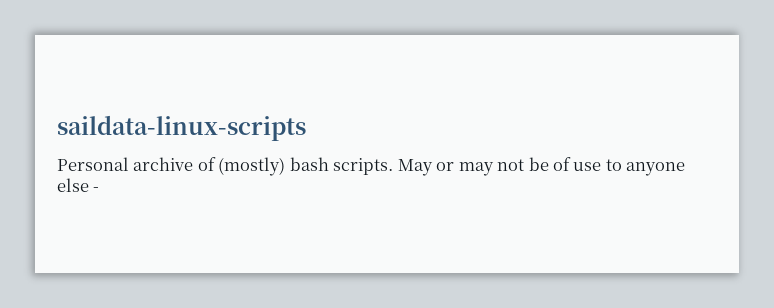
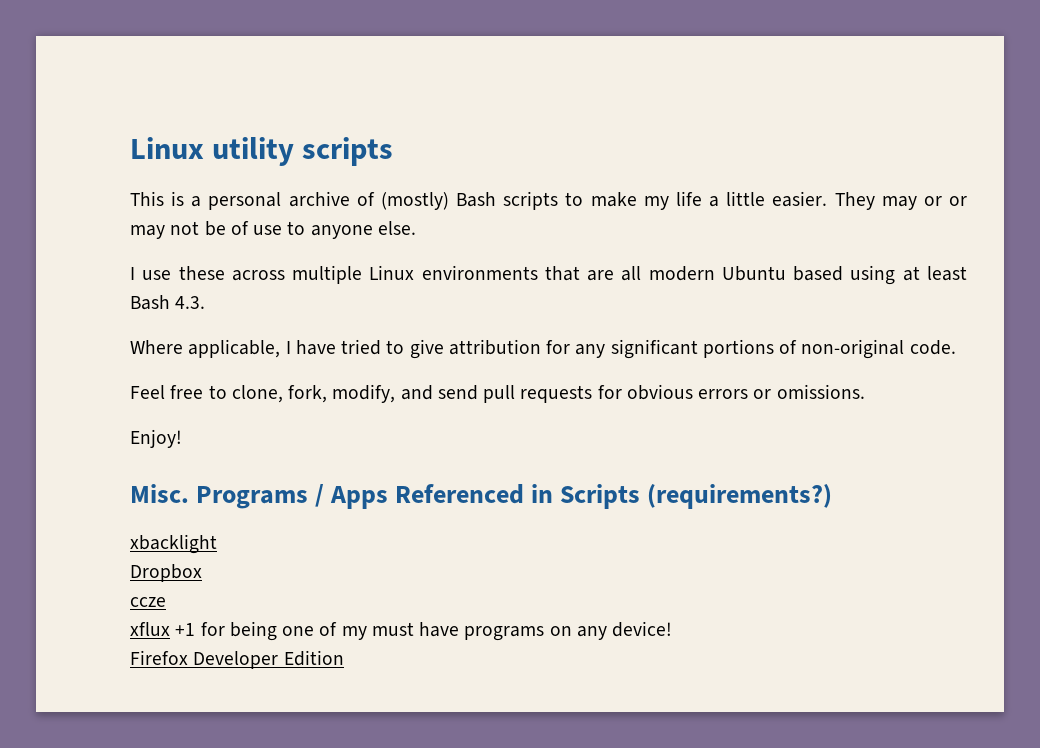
- saildata-linux-scripts
- Personal archive of (mostly) bash scripts. May or may not be of use to anyone else -
+ Linux utility scripts
+ This is a personal archive of (mostly) Bash scripts to make my life a little easier. They may or or may not be of use to anyone else.
+ I use these across multiple Linux environments that are all modern Ubuntu based using at least Bash 4.3.
+ Where applicable, I have tried to give attribution for any significant portions of non-original code.
+ Feel free to clone, fork, modify, and send pull requests for obvious errors or omissions.
+ Enjoy!
+ Misc. Programs / Apps Referenced in Scripts (requirements?)
+ xbacklight
+ Dropbox
+ ccze
+ xflux +1 for being one of my must have programs on any device!
+ Firefox Developer Edition

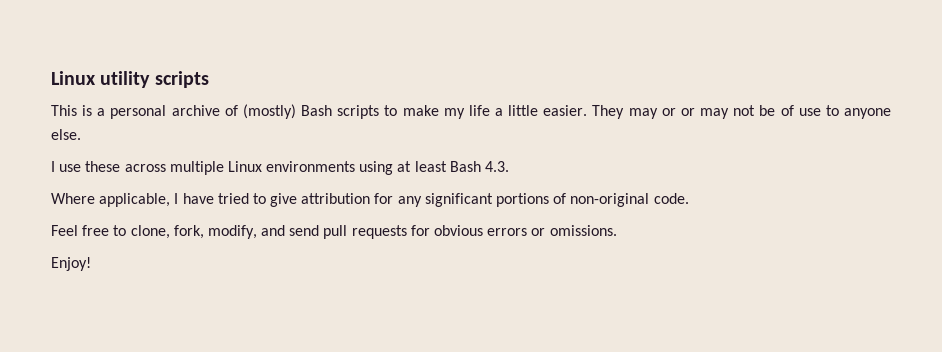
- I use these across multiple Linux environments that are all modern Ubuntu based using at least Bash 4.3.
+ I use these across multiple Linux environments using at least Bash 4.3.
- Misc. Programs / Apps Referenced in Scripts (requirements?)
- xbacklight
- Dropbox
- ccze
- xflux +1 for being one of my must have programs on any device!
- Firefox Developer Edition

